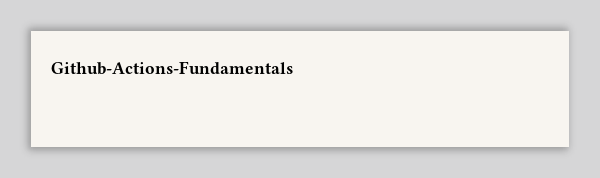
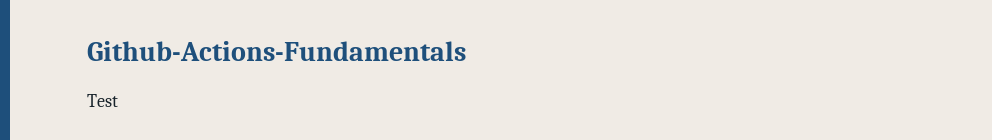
+ Test

